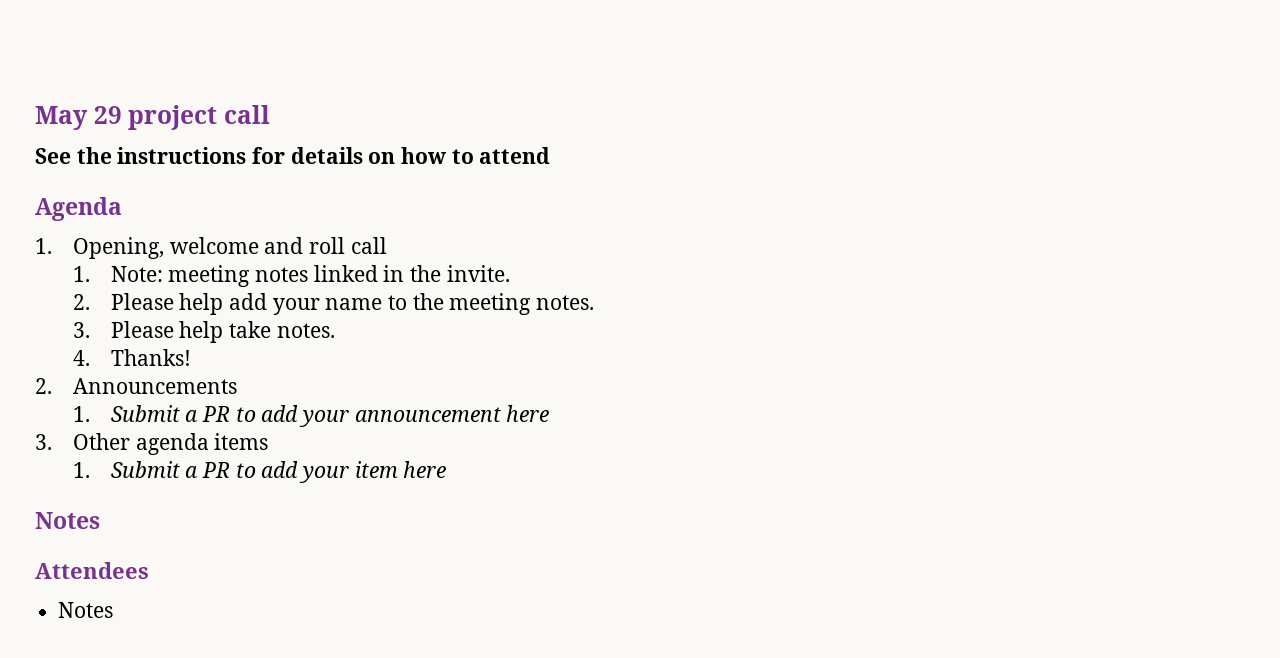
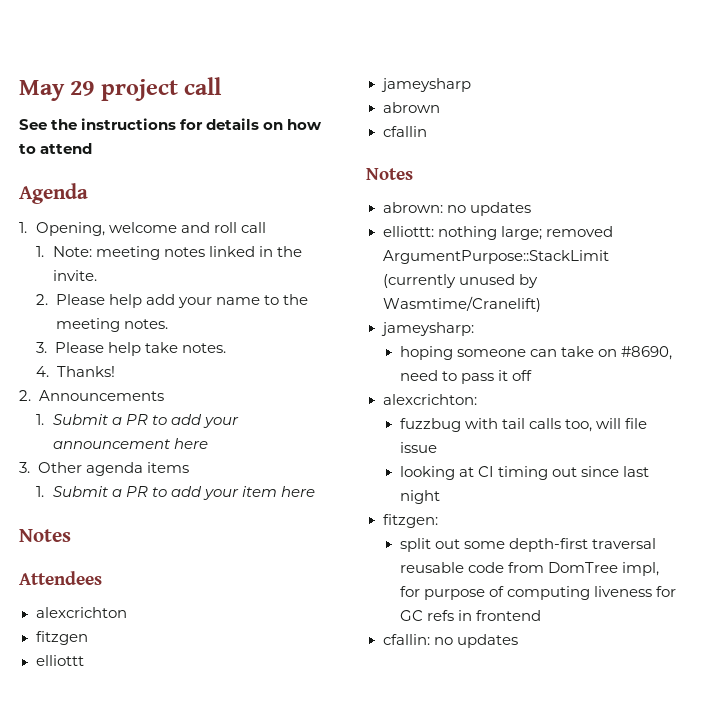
  Attendees
+ alexcrichton
+ fitzgen
+ elliottt
+ jameysharp
+ abrown
+ cfallin
  Notes
+ abrown: no updates
+ elliottt: nothing large; removed ArgumentPurpose::StackLimit (currently unused by Wasmtime/Cranelift)
+ jameysharp:
+ hoping someone can take on #8690, need to pass it off
+ alexcrichton:
+ fuzzbug with tail calls too, will file issue
+ looking at CI timing out since last night
+ fitzgen:
+ split out some depth-first traversal reusable code from DomTree impl, for purpose of computing liveness for GC refs in frontend
+ cfallin: no updates

